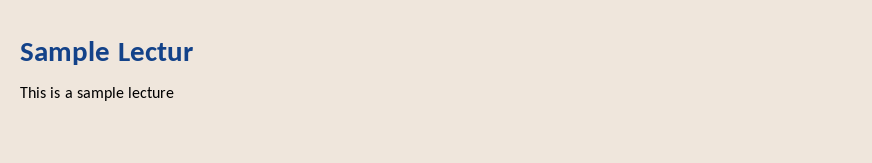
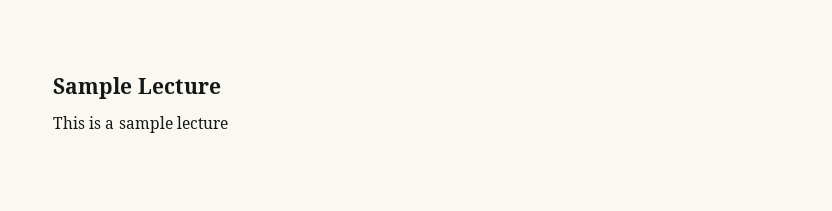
- Sample Lectur
+ Sample Lecture

